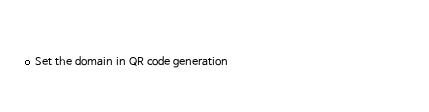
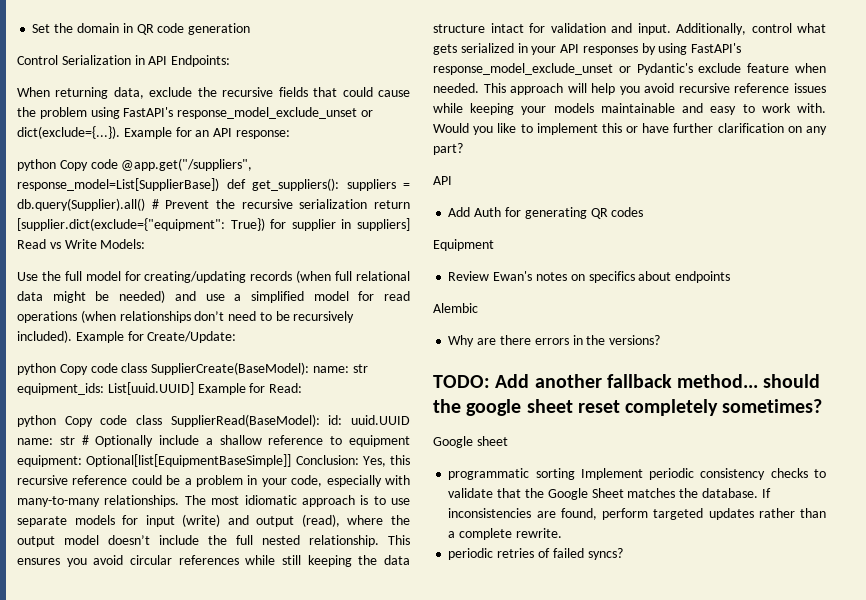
+ Control Serialization in API Endpoints:
+ When returning data, exclude the recursive fields that could cause the problem using FastAPI's response_model_exclude_unset or dict(exclude={...}). Example for an API response:
+ python Copy code @app.get("/suppliers", response_model=List[SupplierBase]) def get_suppliers(): suppliers = db.query(Supplier).all() # Prevent the recursive serialization return [supplier.dict(exclude={"equipment": True}) for supplier in suppliers] Read vs Write Models:
+ Use the full model for creating/updating records (when full relational data might be needed) and use a simplified model for read operations (when relationships don’t need to be recursively included). Example for Create/Update:
+ python Copy code class SupplierCreate(BaseModel): name: str equipment_ids: List[uuid.UUID] Example for Read:
+ python Copy code class SupplierRead(BaseModel): id: uuid.UUID name: str # Optionally include a shallow reference to equipment equipment: Optional[list[EquipmentBaseSimple]] Conclusion: Yes, this recursive reference could be a problem in your code, especially with many-to-many relationships. The most idiomatic approach is to use separate models for input (write) and output (read), where the output model doesn’t include the full nested relationship. This ensures you avoid circular references while still keeping the data structure intact for validation and input. Additionally, control what gets serialized in your API responses by using FastAPI's response_model_exclude_unset or Pydantic's exclude feature when needed. This approach will help you avoid recursive reference issues while keeping your models maintainable and easy to work with. Would you like to implement this or have further clarification on any part?
+ API
+ Add Auth for generating QR codes
+ Equipment
+ Review Ewan's notes on specifics about endpoints
+ Alembic
+ Why are there errors in the versions?
+ TODO: Add another fallback method... should the google sheet reset completely sometimes?
+ Google sheet
+ programmatic sorting Implement periodic consistency checks to validate that the Google Sheet matches the database. If inconsistencies are found, perform targeted updates rather than a complete rewrite.
+ periodic retries of failed syncs?

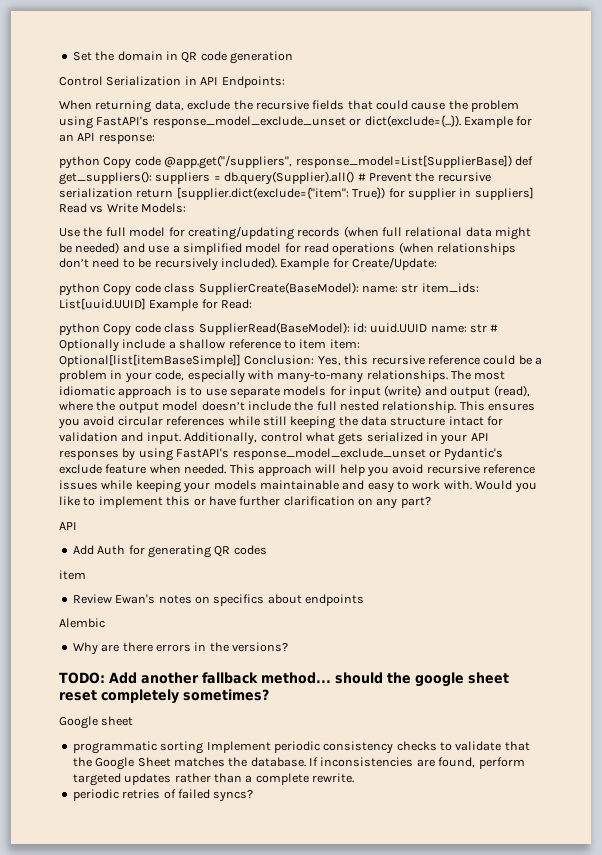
- python Copy code @app.get("/suppliers", response_model=List[SupplierBase]) def get_suppliers(): suppliers = db.query(Supplier).all() # Prevent the recursive serialization return [supplier.dict(exclude={"equipment": True}) for supplier in suppliers] Read vs Write Models:
+ python Copy code @app.get("/suppliers", response_model=List[SupplierBase]) def get_suppliers(): suppliers = db.query(Supplier).all() # Prevent the recursive serialization return [supplier.dict(exclude={"item": True}) for supplier in suppliers] Read vs Write Models:
- python Copy code class SupplierCreate(BaseModel): name: str equipment_ids: List[uuid.UUID] Example for Read:
+ python Copy code class SupplierCreate(BaseModel): name: str item_ids: List[uuid.UUID] Example for Read:
- python Copy code class SupplierRead(BaseModel): id: uuid.UUID name: str # Optionally include a shallow reference to equipment equipment: Optional[list[EquipmentBaseSimple]] Conclusion: Yes, this recursive reference could be a problem in your code, especially with many-to-many relationships.
+ python Copy code class SupplierRead(BaseModel): id: uuid.UUID name: str # Optionally include a shallow reference to item item: Optional[list[itemBaseSimple]] Conclusion: Yes, this recursive reference could be a problem in your code, especially with many-to-many relationships.
  Add Auth for generating QR codes
- Equipment
+ item

